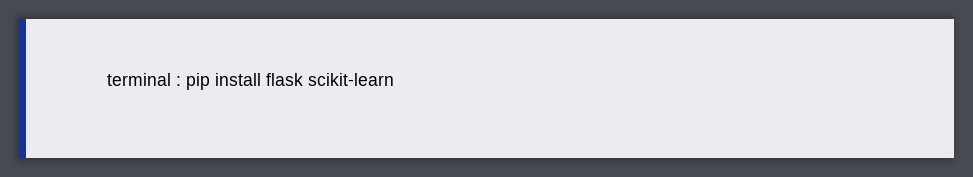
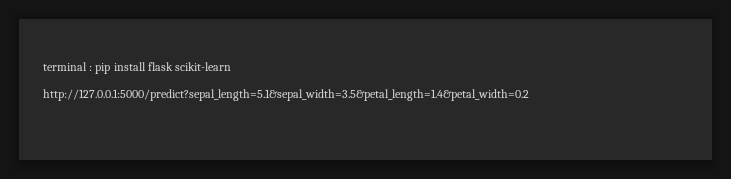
+ http://127.0.0.1:5000/predict?sepal_length=5.1&sepal_width=3.5&petal_length=1.4&petal_width=0.2

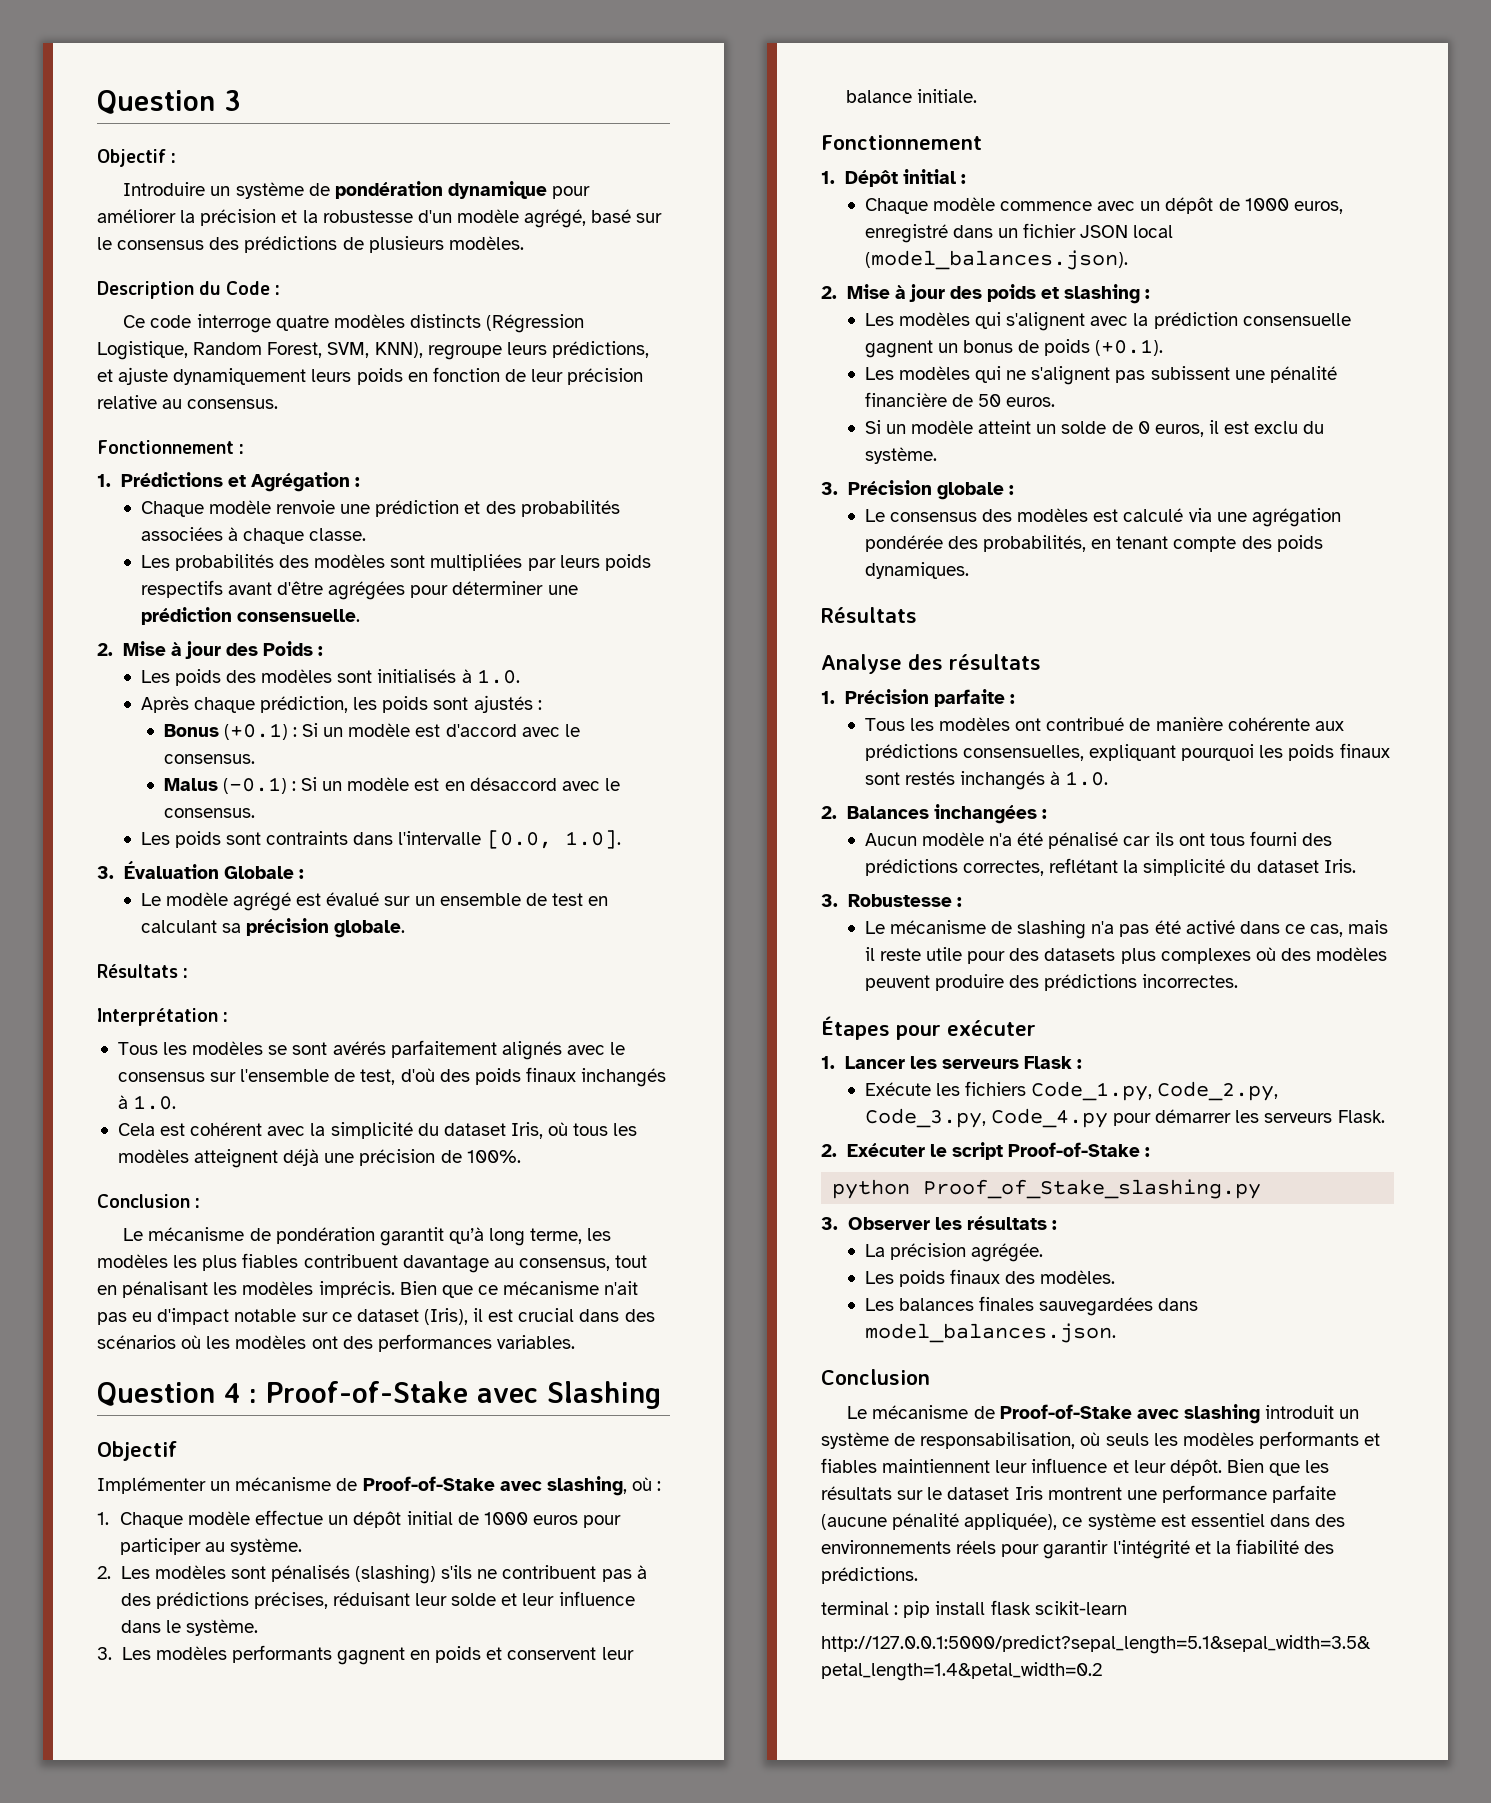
+ Question 3
+ Objectif :
+ Introduire un système de pondération dynamique pour améliorer la précision et la robustesse d'un modèle agrégé, basé sur le consensus des prédictions de plusieurs modèles.
+ Description du Code :
+ Ce code interroge quatre modèles distincts (Régression Logistique, Random Forest, SVM, KNN), regroupe leurs prédictions, et ajuste dynamiquement leurs poids en fonction de leur précision relative au consensus.
+ Fonctionnement :
+ 1. Prédictions et Agrégation :
+ Chaque modèle renvoie une prédiction et des probabilités associées à chaque classe.
+ Les probabilités des modèles sont multipliées par leurs poids respectifs avant d'être agrégées pour déterminer une prédiction consensuelle.
+ 2. Mise à jour des Poids :
+ Les poids des modèles sont initialisés à 1.0.
+ Après chaque prédiction, les poids sont ajustés :
+ Bonus (+0.1) : Si un modèle est d'accord avec le consensus.
+ Malus (-0.1) : Si un modèle est en désaccord avec le consensus.
+ Les poids sont contraints dans l'intervalle [0.0, 1.0].
+ 3. Évaluation Globale :
+ Le modèle agrégé est évalué sur un ensemble de test en calculant sa précision globale.
+ Résultats :
+ Interprétation :
+ Tous les modèles se sont avérés parfaitement alignés avec le consensus sur l'ensemble de test, d'où des poids finaux inchangés à 1.0.
+ Cela est cohérent avec la simplicité du dataset Iris, où tous les modèles atteignent déjà une précision de 100%.
+ Conclusion :
+ Le mécanisme de pondération garantit qu’à long terme, les modèles les plus fiables contribuent davantage au consensus, tout en pénalisant les modèles imprécis. Bien que ce mécanisme n'ait pas eu d'impact notable sur ce dataset (Iris), il est crucial dans des scénarios où les modèles ont des performances variables.
+ Question 4 : Proof-of-Stake avec Slashing
+ Objectif
+ Implémenter un mécanisme de Proof-of-Stake avec slashing, où :
+ 1. Chaque modèle effectue un dépôt initial de 1000 euros pour participer au système.
+ 2. Les modèles sont pénalisés (slashing) s'ils ne contribuent pas à des prédictions précises, réduisant leur solde et leur influence dans le système.
+ 3. Les modèles performants gagnent en poids et conservent leur balance initiale.
+ Fonctionnement
+ 1. Dépôt initial :
+ Chaque modèle commence avec un dépôt de 1000 euros, enregistré dans un fichier JSON local (model_balances.json).
+ 2. Mise à jour des poids et slashing :
+ Les modèles qui s'alignent avec la prédiction consensuelle gagnent un bonus de poids (+0.1).
+ Les modèles qui ne s'alignent pas subissent une pénalité financière de 50 euros.
+ Si un modèle atteint un solde de 0 euros, il est exclu du système.
+ 3. Précision globale :
+ Le consensus des modèles est calculé via une agrégation pondérée des probabilités, en tenant compte des poids dynamiques.
+ Résultats
+ Analyse des résultats
+ 1. Précision parfaite :
+ Tous les modèles ont contribué de manière cohérente aux prédictions consensuelles, expliquant pourquoi les poids finaux sont restés inchangés à 1.0.
+ 2. Balances inchangées :
+ Aucun modèle n'a été pénalisé car ils ont tous fourni des prédictions correctes, reflétant la simplicité du dataset Iris.
+ 3. Robustesse :
+ Le mécanisme de slashing n'a pas été activé dans ce cas, mais il reste utile pour des datasets plus complexes où des modèles peuvent produire des prédictions incorrectes.
+ Étapes pour exécuter
+ 1. Lancer les serveurs Flask :
+ Exécute les fichiers Code_1.py, Code_2.py, Code_3.py, Code_4.py pour démarrer les serveurs Flask.
+ 2. Exécuter le script Proof-of-Stake :
+ python Proof_of_Stake_slashing.py
+ 3. Observer les résultats :
+ La précision agrégée.
+ Les poids finaux des modèles.
+ Les balances finales sauvegardées dans model_balances.json.
+ Conclusion
+ Le mécanisme de Proof-of-Stake avec slashing introduit un système de responsabilisation, où seuls les modèles performants et fiables maintiennent leur influence et leur dépôt. Bien que les résultats sur le dataset Iris montrent une performance parfaite (aucune pénalité appliquée), ce système est essentiel dans des environnements réels pour garantir l'intégrité et la fiabilité des prédictions.

